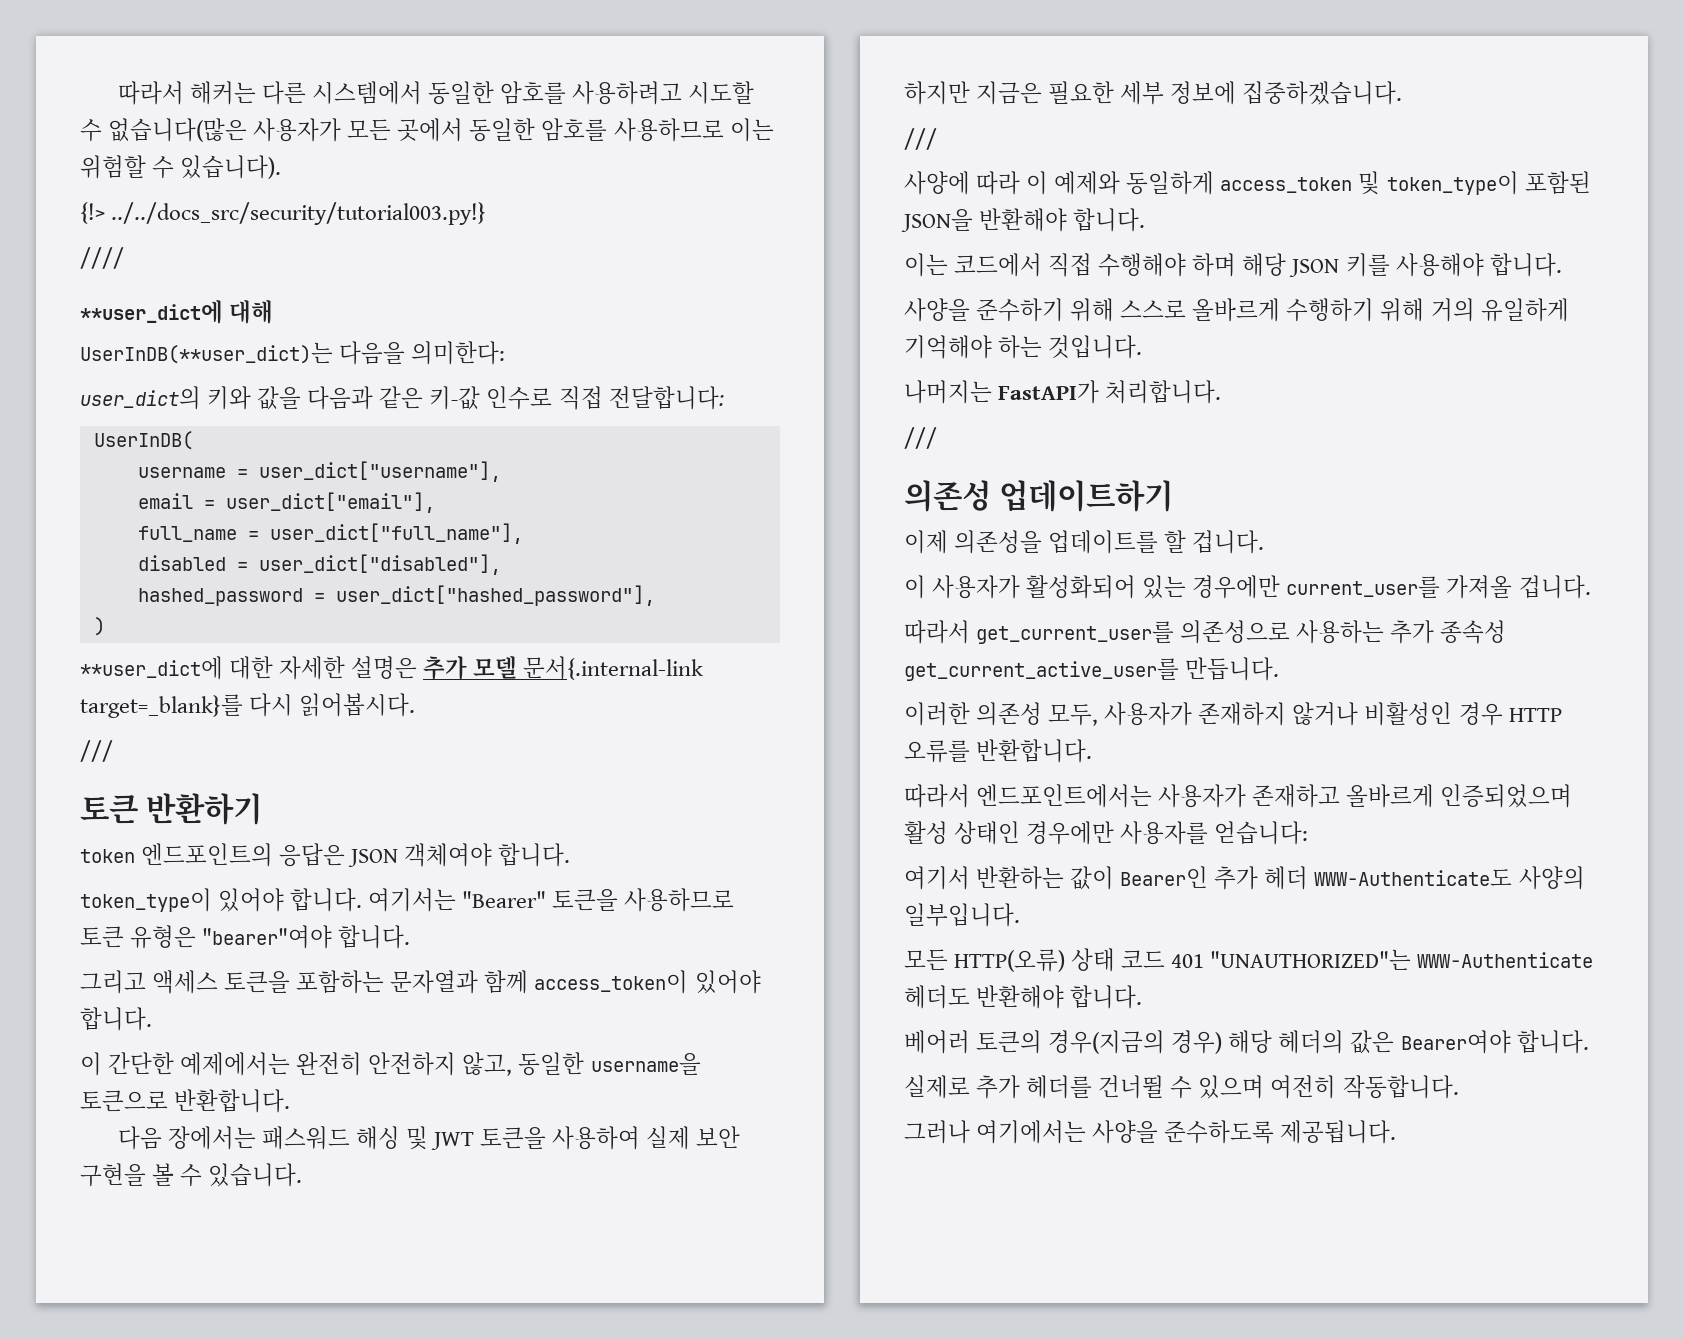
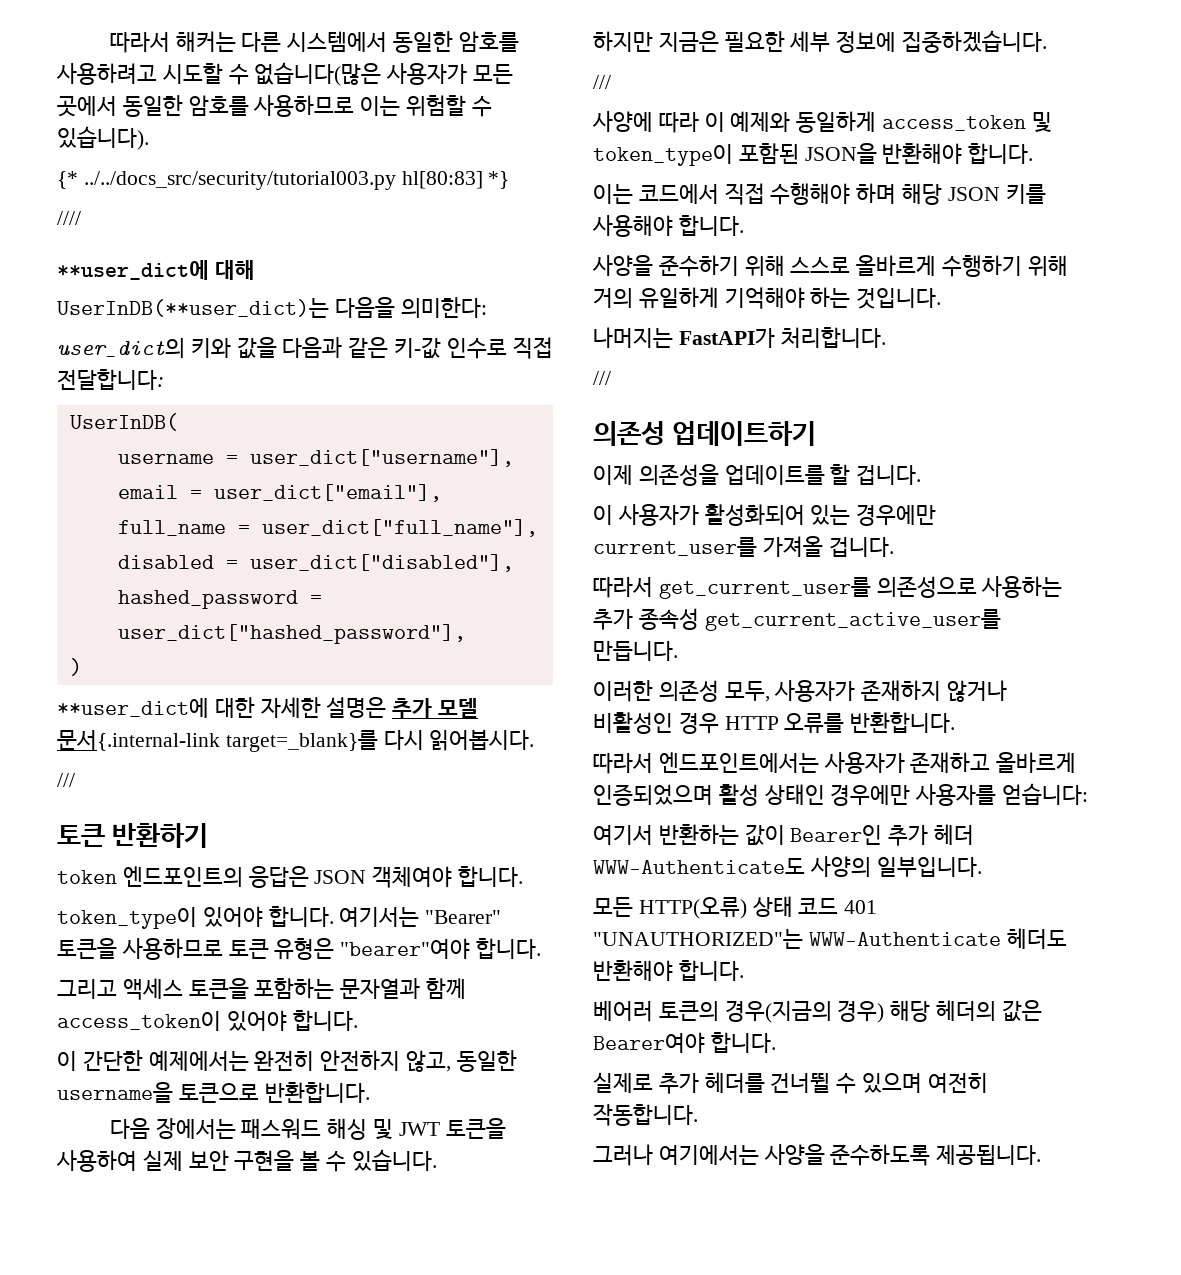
- {!> ../../docs_src/security/tutorial003.py!}
+ {* ../../docs_src/security/tutorial003.py hl[80:83] *}

